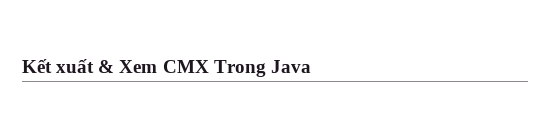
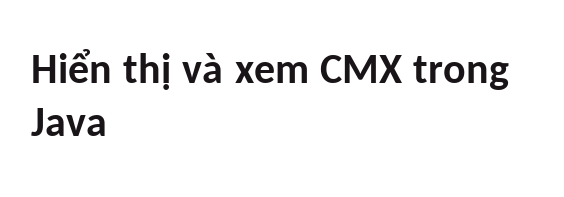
- Kết xuất & Xem CMX Trong Java
+ Hiển thị và xem CMX trong Java

